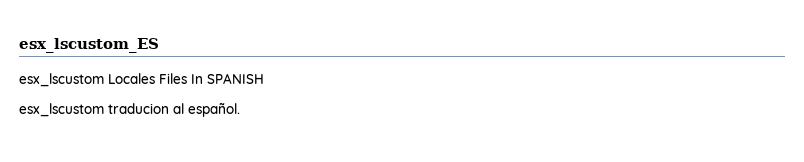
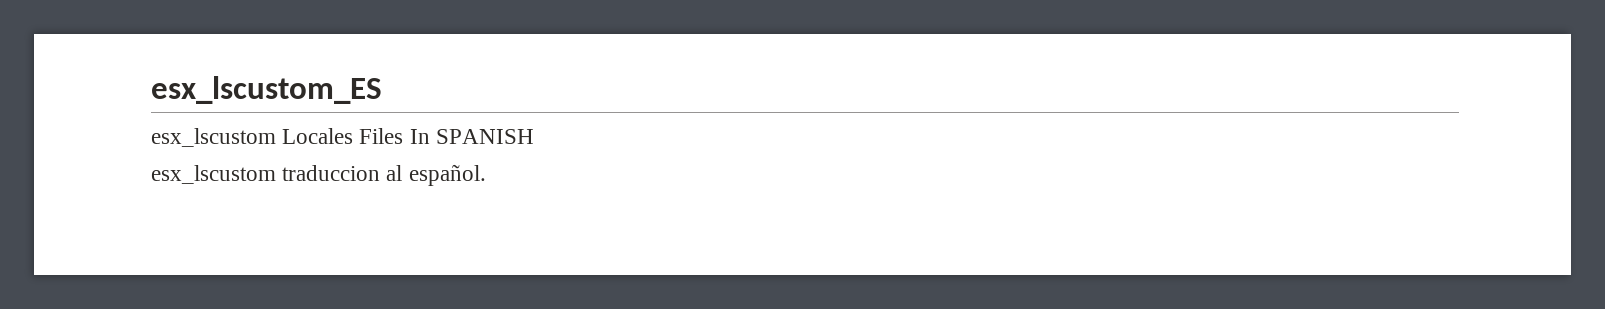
- esx_lscustom traducion al español.
+ esx_lscustom traduccion al español.

